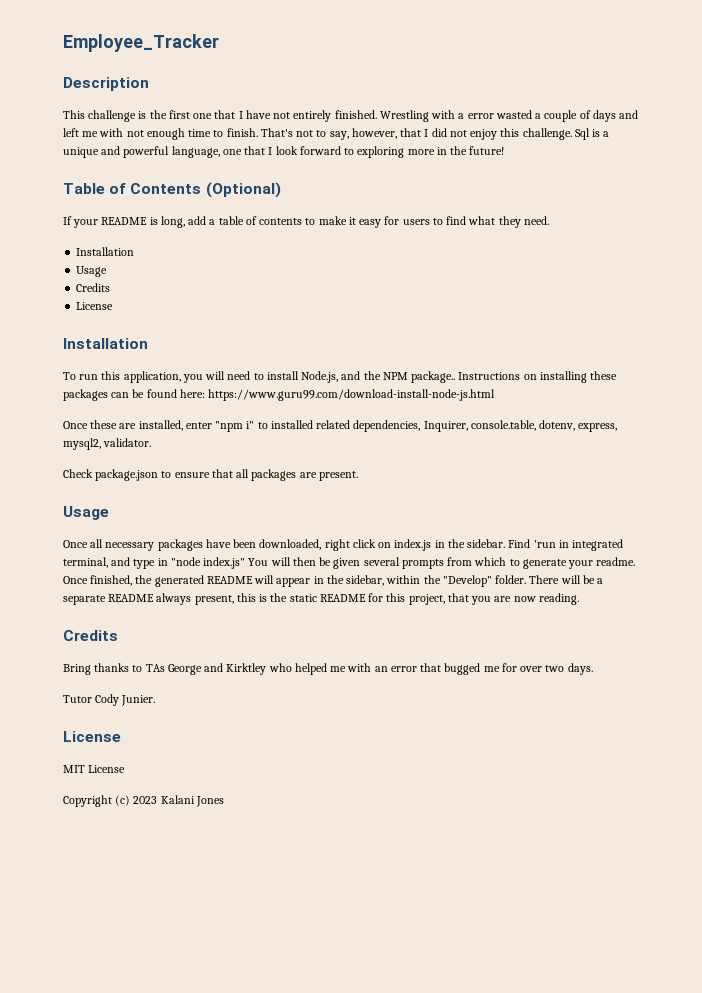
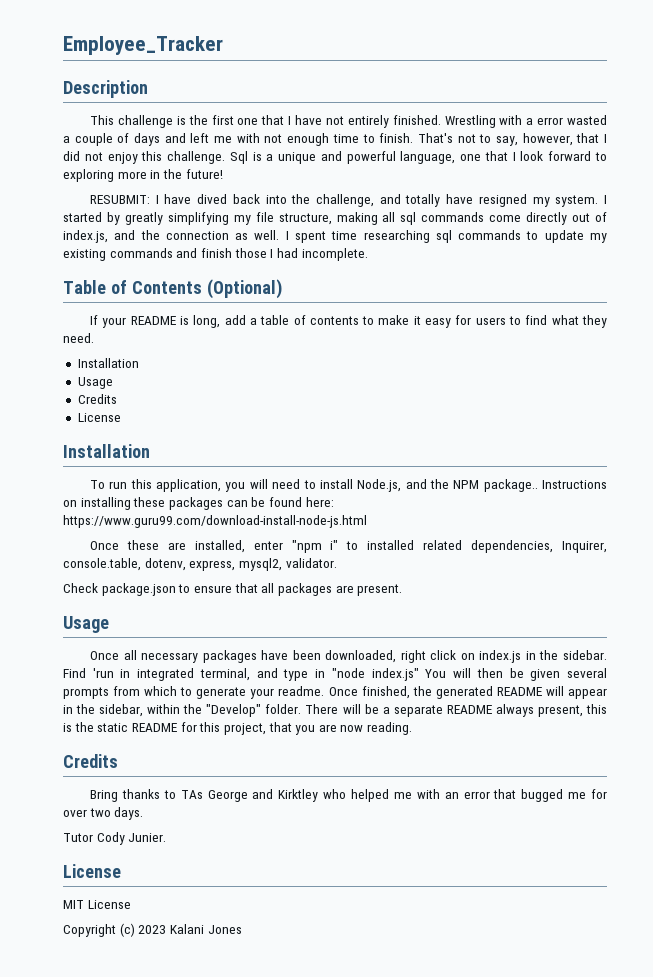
+ RESUBMIT: I have dived back into the challenge, and totally have resigned my system. I started by greatly simplifying my file structure, making all sql commands come directly out of index.js, and the connection as well. I spent time researching sql commands to update my existing commands and finish those I had incomplete.

